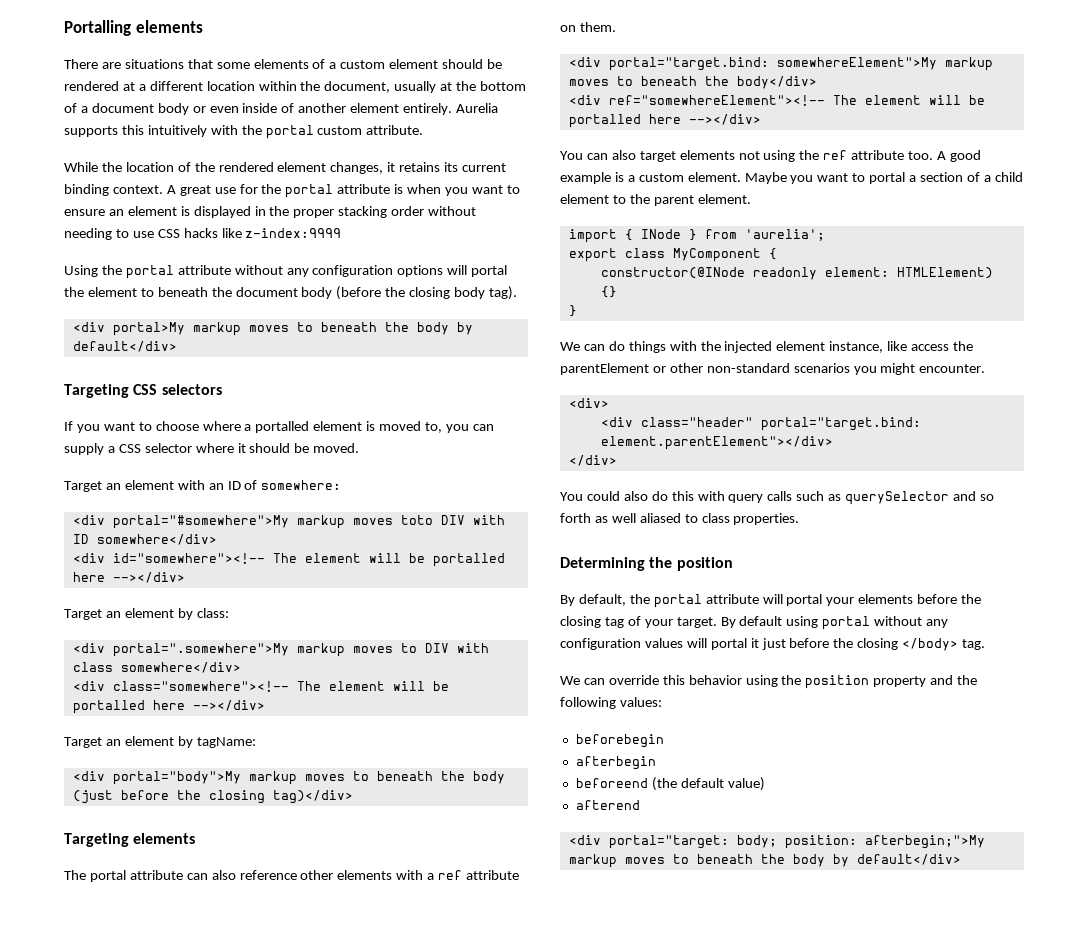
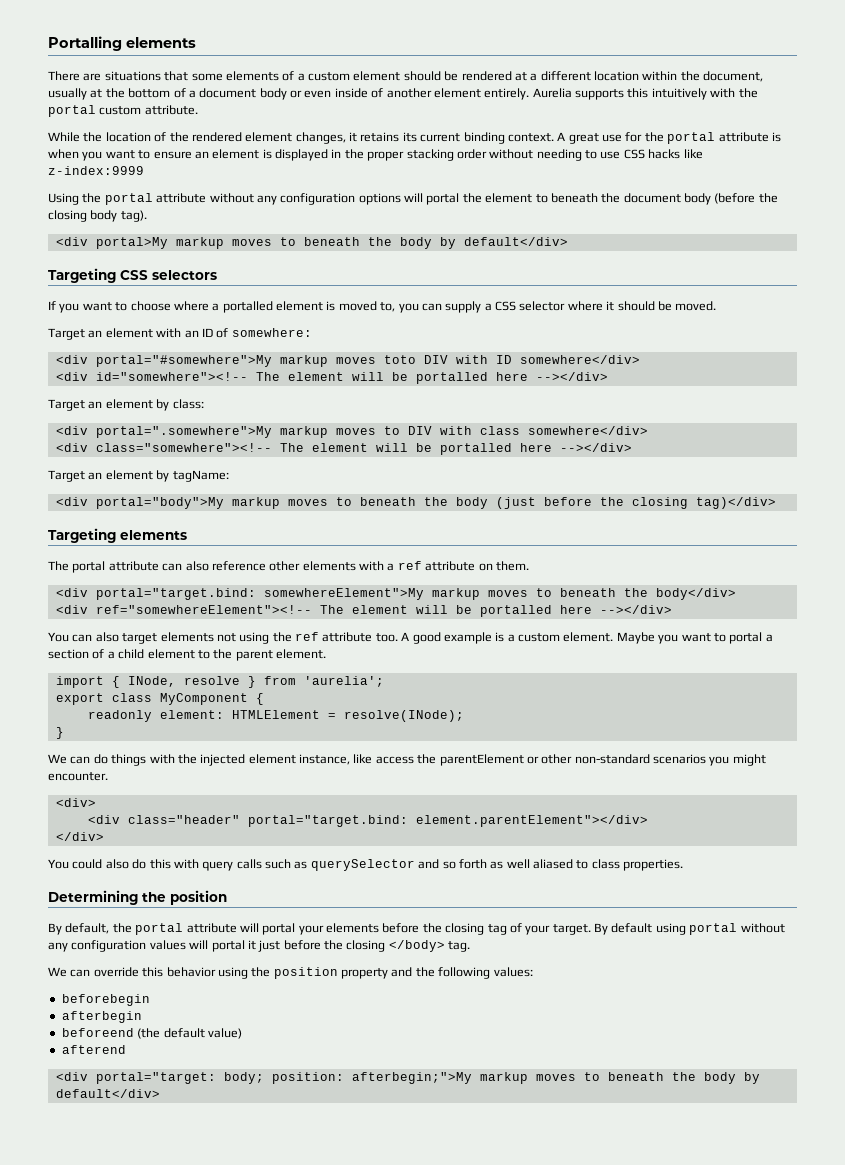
- import { INode } from 'aurelia';
+ import { INode, resolve } from 'aurelia';
- constructor(@INode readonly element: HTMLElement) {}
+ readonly element: HTMLElement = resolve(INode);

